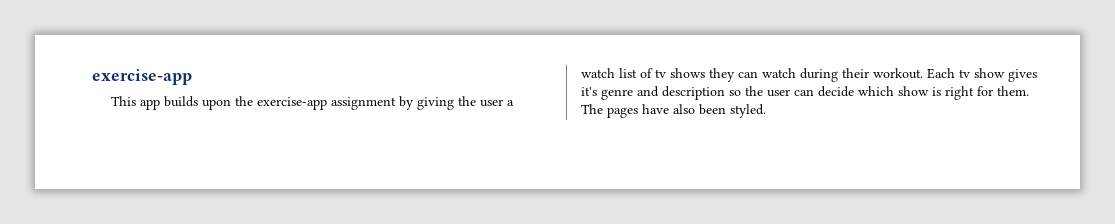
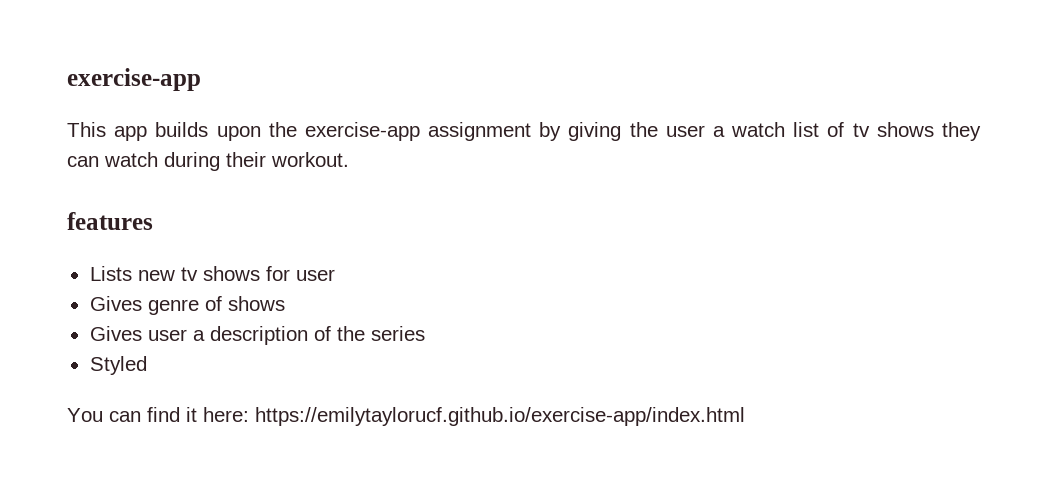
- This app builds upon the exercise-app assignment by giving the user a watch list of tv shows they can watch during their workout. Each tv show gives it's genre and description so the user can decide which show is right for them. The pages have also been styled.
+ This app builds upon the exercise-app assignment by giving the user a watch list of tv shows they can watch during their workout.
+ features
+ Lists new tv shows for user
+ Gives genre of shows
+ Gives user a description of the series
+ Styled
+ You can find it here: https://emilytaylorucf.github.io/exercise-app/index.html

